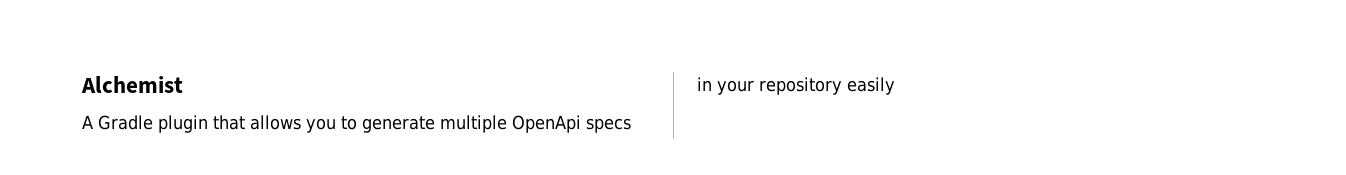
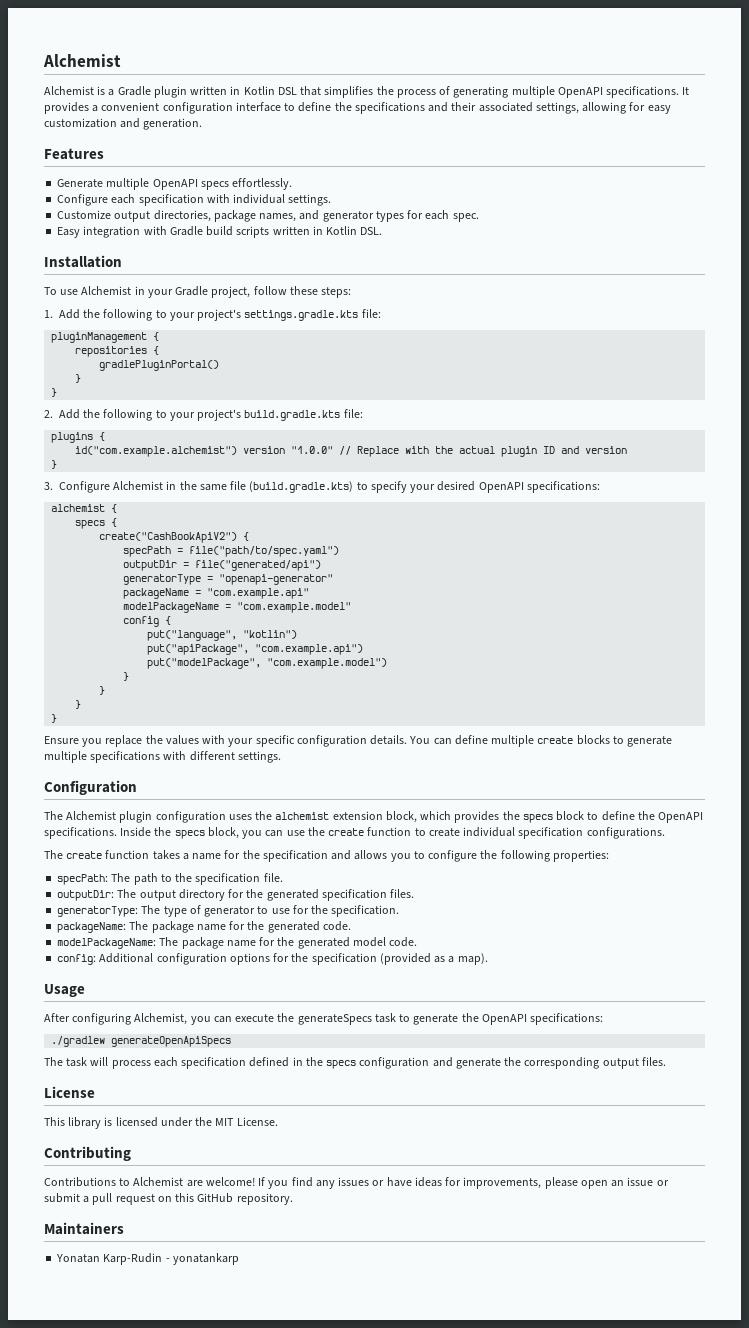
- A Gradle plugin that allows you to generate multiple OpenApi specs in your repository easily
+ Alchemist is a Gradle plugin written in Kotlin DSL that simplifies the process of generating multiple OpenAPI specifications. It provides a convenient configuration interface to define the specifications and their associated settings, allowing for easy customization and generation.
+ Features
+ Generate multiple OpenAPI specs effortlessly.
+ Configure each specification with individual settings.
+ Customize output directories, package names, and generator types for each spec.
+ Easy integration with Gradle build scripts written in Kotlin DSL.
+ Installation
+ To use Alchemist in your Gradle project, follow these steps:
+ 1. Add the following to your project's settings.gradle.kts file:
+ pluginManagement {
+ repositories {
+ gradlePluginPortal()
+ }
+ }
+ 2. Add the following to your project's build.gradle.kts file:
+ plugins {
+ id("com.example.alchemist") version "1.0.0" // Replace with the actual plugin ID and version
+ }
+ 3. Configure Alchemist in the same file (build.gradle.kts) to specify your desired OpenAPI specifications:
+ alchemist {
+ specs {
+ create("CashBookApiV2") {
+ specPath = file("path/to/spec.yaml")
+ outputDir = file("generated/api")
+ generatorType = "openapi-generator"
+ packageName = "com.example.api"
+ modelPackageName = "com.example.model"
+ config {
+ put("language", "kotlin")
+ put("apiPackage", "com.example.api")
+ put("modelPackage", "com.example.model")
+ }
+ }
+ }
+ }
+ Ensure you replace the values with your specific configuration details. You can define multiple create blocks to generate multiple specifications with different settings.
+ Configuration
+ The Alchemist plugin configuration uses the alchemist extension block, which provides the specs block to define the OpenAPI specifications. Inside the specs block, you can use the create function to create individual specification configurations.
+ The create function takes a name for the specification and allows you to configure the following properties:
+ specPath: The path to the specification file.
+ outputDir: The output directory for the generated specification files.
+ generatorType: The type of generator to use for the specification.
+ packageName: The package name for the generated code.
+ modelPackageName: The package name for the generated model code.
+ config: Additional configuration options for the specification (provided as a map).
+ Usage
+ After configuring Alchemist, you can execute the generateSpecs task to generate the OpenAPI specifications:
+ ./gradlew generateOpenApiSpecs
+ The task will process each specification defined in the specs configuration and generate the corresponding output files.
+ License
+ This library is licensed under the MIT License.
+ Contributing
+ Contributions to Alchemist are welcome! If you find any issues or have ideas for improvements, please open an issue or submit a pull request on this GitHub repository.
+ Maintainers
+ Yonatan Karp-Rudin - yonatankarp

